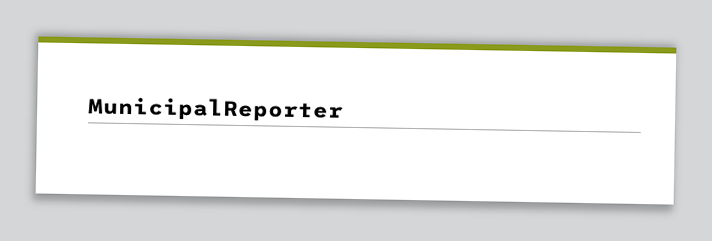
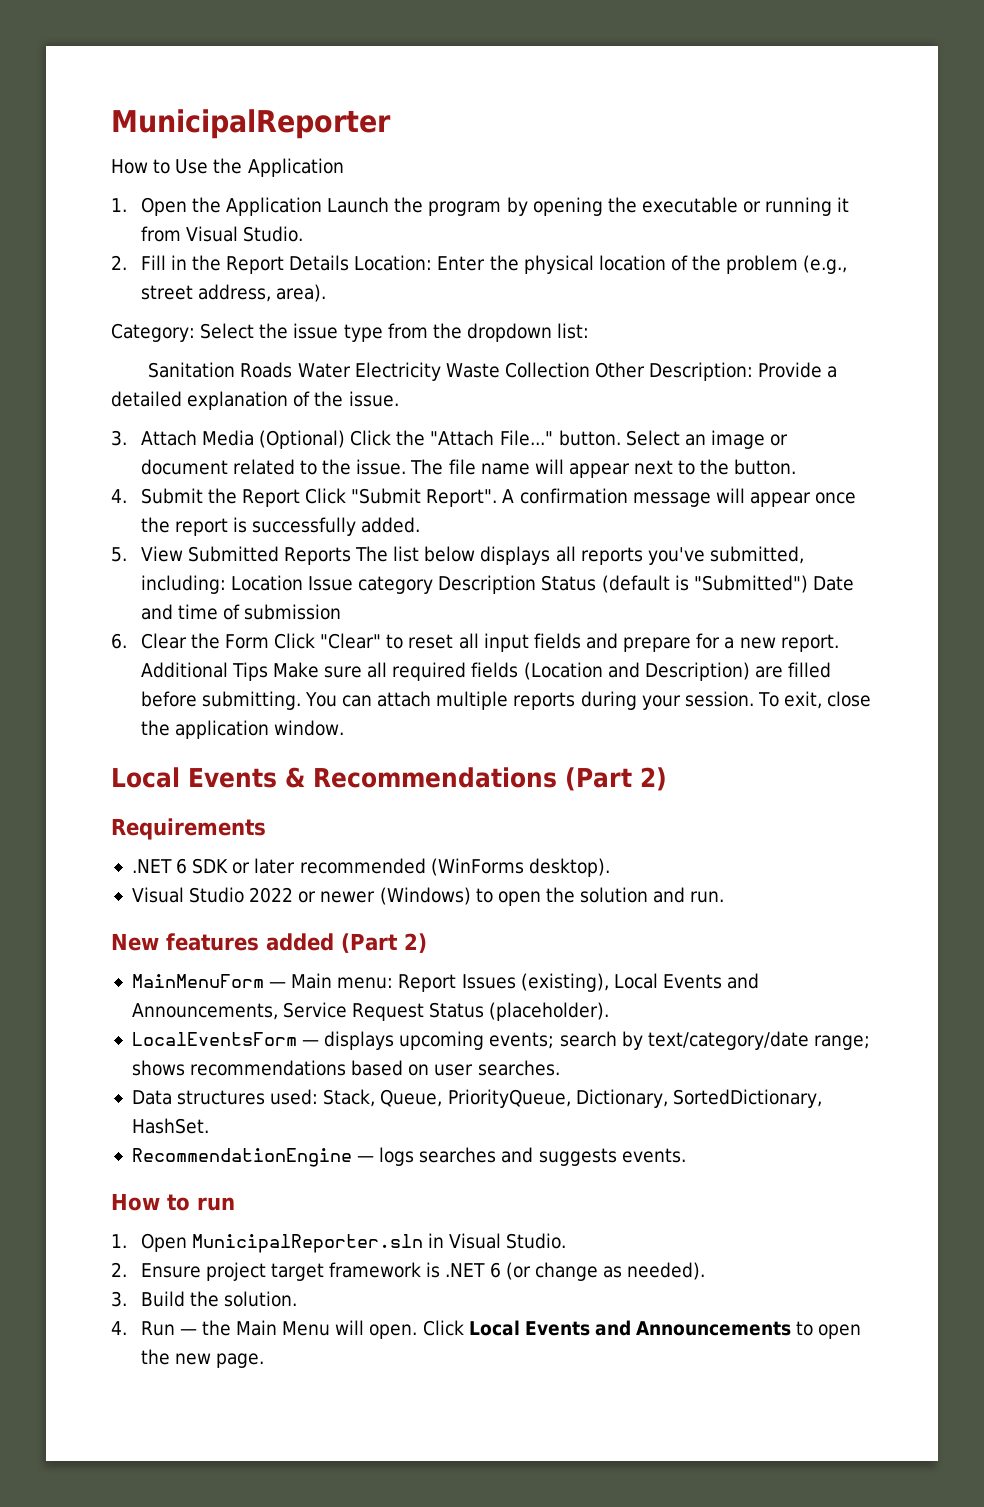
+ How to Use the Application
+ 1. Open the Application Launch the program by opening the executable or running it from Visual Studio.
+ 2. Fill in the Report Details Location: Enter the physical location of the problem (e.g., street address, area).
+ Category: Select the issue type from the dropdown list:
+ Sanitation Roads Water Electricity Waste Collection Other Description: Provide a detailed explanation of the issue.
+ 3. Attach Media (Optional) Click the "Attach File..." button. Select an image or document related to the issue. The file name will appear next to the button.
+ 4. Submit the Report Click "Submit Report". A confirmation message will appear once the report is successfully added.
+ 5. View Submitted Reports The list below displays all reports you've submitted, including: Location Issue category Description Status (default is "Submitted") Date and time of submission
+ 6. Clear the Form Click "Clear" to reset all input fields and prepare for a new report. Additional Tips Make sure all required fields (Location and Description) are filled before submitting. You can attach multiple reports during your session. To exit, close the application window.
+ Local Events & Recommendations (Part 2)
+ Requirements
+ .NET 6 SDK or later recommended (WinForms desktop).
+ Visual Studio 2022 or newer (Windows) to open the solution and run.
+ New features added (Part 2)
+ MainMenuForm — Main menu: Report Issues (existing), Local Events and Announcements, Service Request Status (placeholder).
+ LocalEventsForm — displays upcoming events; search by text/category/date range; shows recommendations based on user searches.
+ Data structures used: Stack, Queue, PriorityQueue, Dictionary, SortedDictionary, HashSet.
+ RecommendationEngine — logs searches and suggests events.
+ How to run
+ 1. Open MunicipalReporter.sln in Visual Studio.
+ 2. Ensure project target framework is .NET 6 (or change as needed).
+ 3. Build the solution.
+ 4. Run — the Main Menu will open. Click Local Events and Announcements to open the new page.

